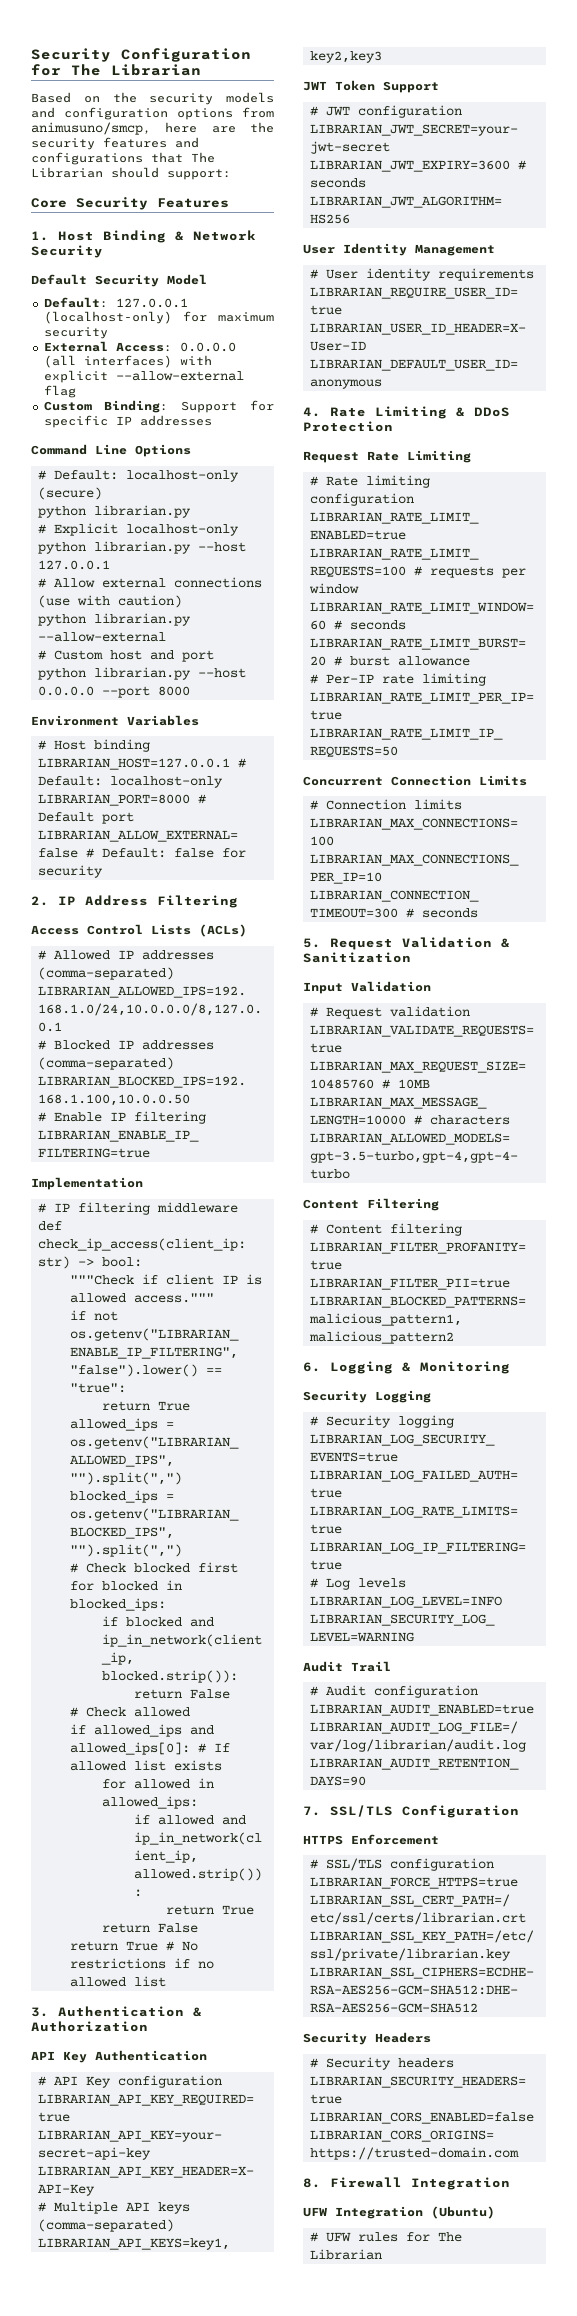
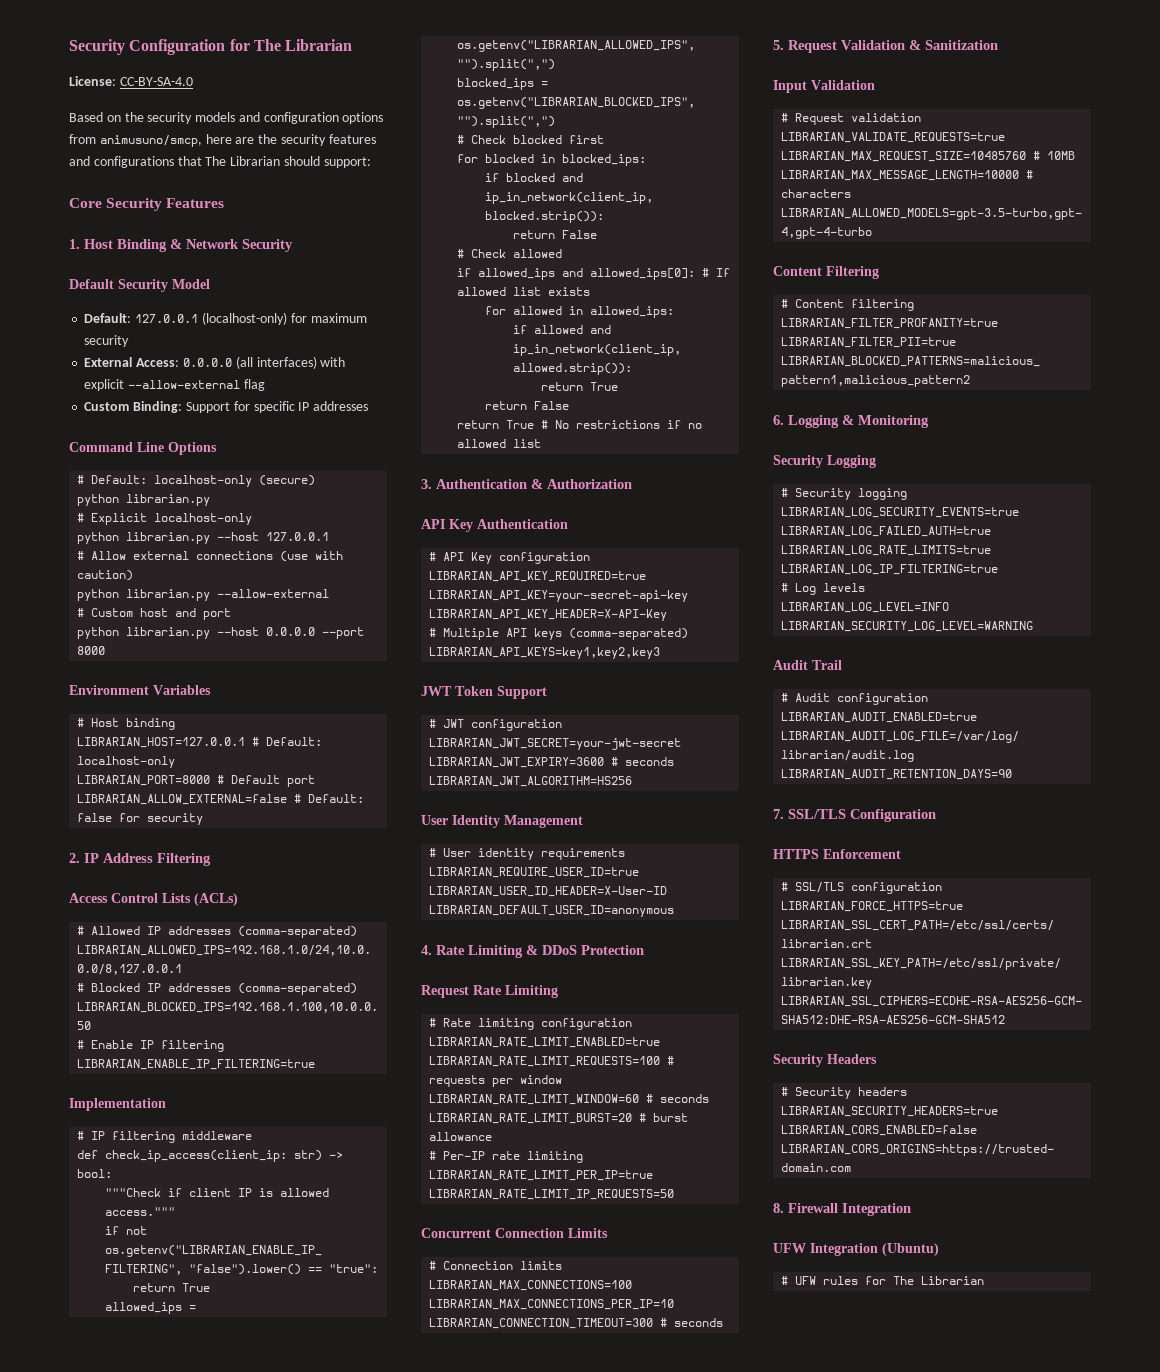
+ License: CC-BY-SA-4.0

